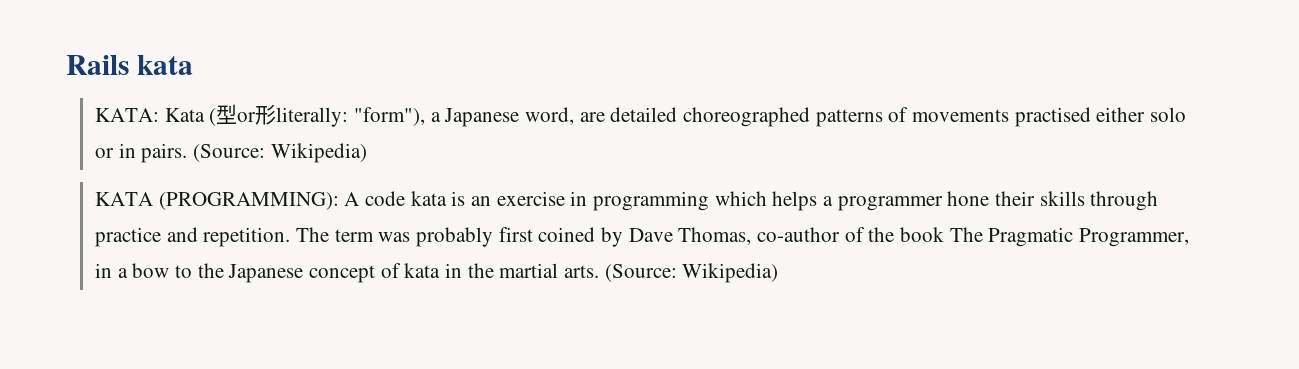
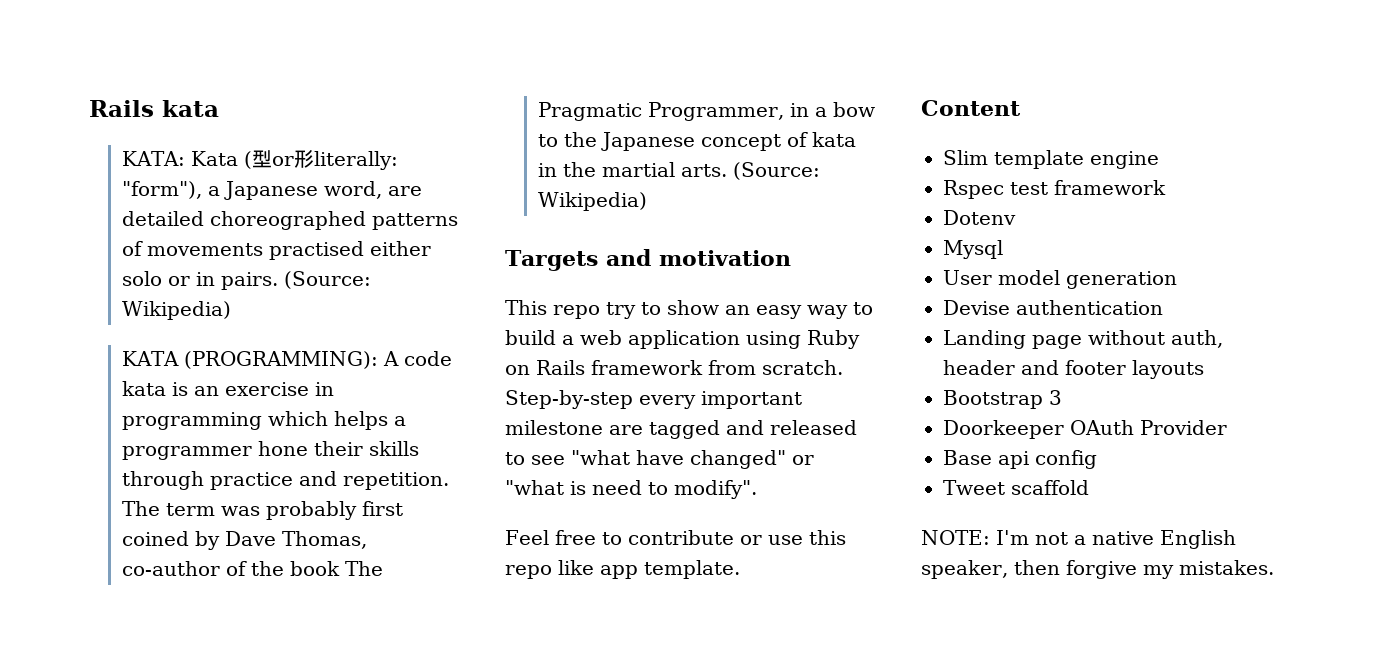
+ Targets and motivation
+ This repo try to show an easy way to build a web application using Ruby on Rails framework from scratch. Step-by-step every important milestone are tagged and released to see "what have changed" or "what is need to modify".
+ Feel free to contribute or use this repo like app template.
+ Content
+ Slim template engine
+ Rspec test framework
+ Dotenv
+ Mysql
+ User model generation
+ Devise authentication
+ Landing page without auth, header and footer layouts
+ Bootstrap 3
+ Doorkeeper OAuth Provider
+ Base api config
+ Tweet scaffold
+ NOTE: I'm not a native English speaker, then forgive my mistakes.

